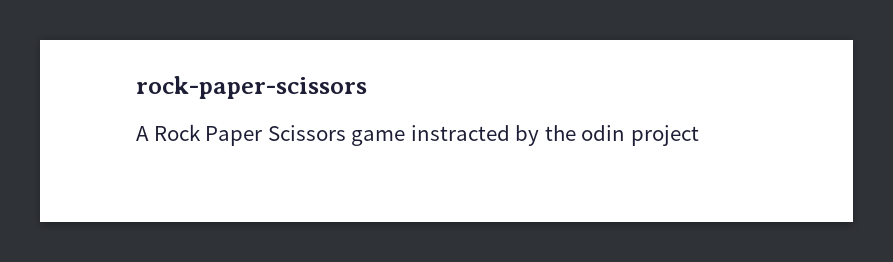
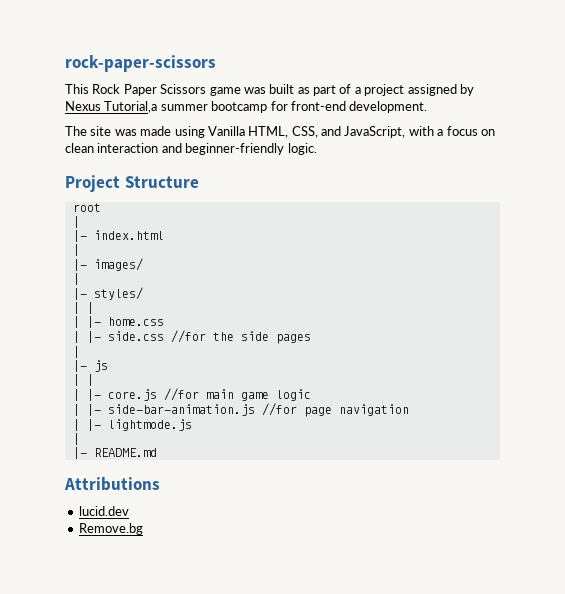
- A Rock Paper Scissors game instracted by the odin project
+ This Rock Paper Scissors game was built as part of a project assigned by Nexus Tutorial,a summer bootcamp for front-end development.
+ The site was made using Vanilla HTML, CSS, and JavaScript, with a focus on clean interaction and beginner-friendly logic.
+ Project Structure
+ root
+ |
+ |- index.html
+ |
+ |- images/
+ |
+ |- styles/
+ | |
+ | |- home.css
+ | |- side.css //for the side pages
+ |
+ |- js
+ | |
+ | |- core.js //for main game logic
+ | |- side-bar-animation.js //for page navigation
+ | |- lightmode.js
+ |
+ |- README.md
+ Attributions
+ lucid.dev
+ Remove.bg

